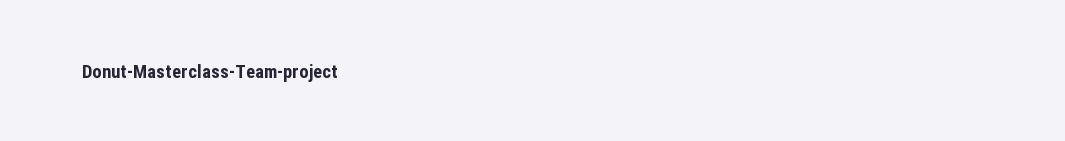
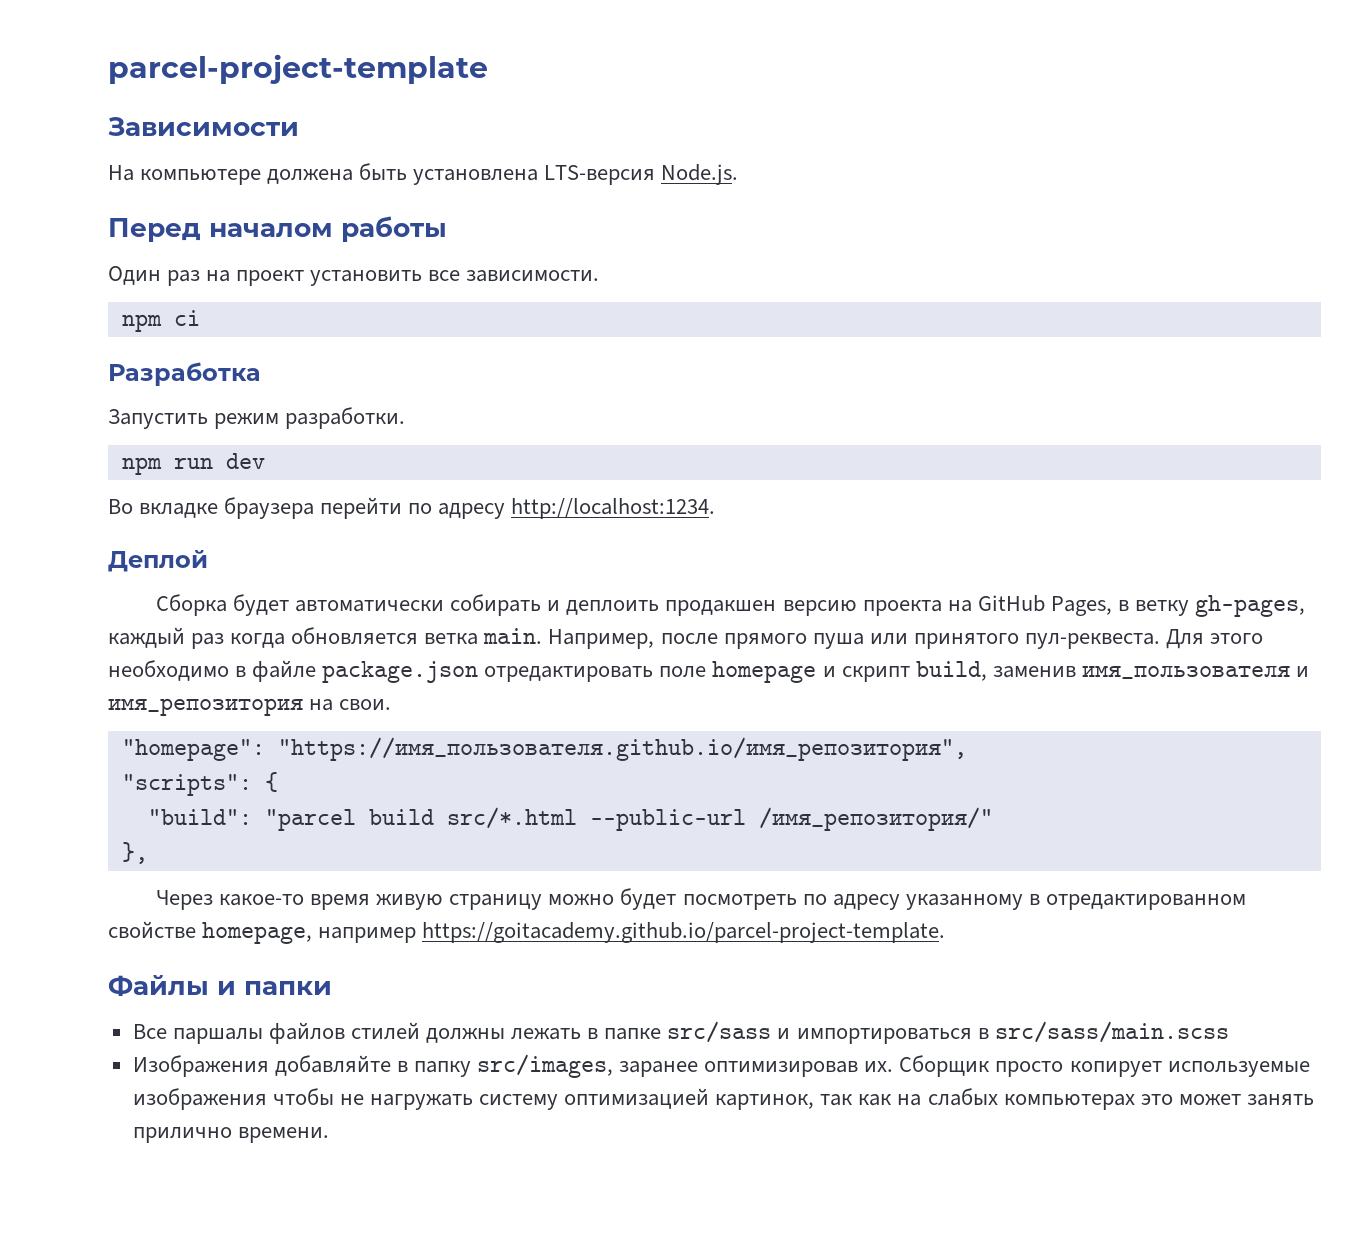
- Donut-Masterclass-Team-project
+ parcel-project-template
+ Зависимости
+ На компьютере должена быть установлена LTS-версия Node.js.
+ Перед началом работы
+ Один раз на проект установить все зависимости.
+ npm ci
+ Разработка
+ Запустить режим разработки.
+ npm run dev
+ Во вкладке браузера перейти по адресу http://localhost:1234.
+ Деплой
+ Сборка будет автоматически собирать и деплоить продакшен версию проекта на GitHub Pages, в ветку gh-pages, каждый раз когда обновляется ветка main. Например, после прямого пуша или принятого пул-реквеста. Для этого необходимо в файле package.json отредактировать поле homepage и скрипт build, заменив имя_пользователя и имя_репозитория на свои.
+ "homepage": "https://имя_пользователя.github.io/имя_репозитория",
+ "scripts": {
+ "build": "parcel build src/*.html --public-url /имя_репозитория/"
+ },
+ Через какое-то время живую страницу можно будет посмотреть по адресу указанному в отредактированном свойстве homepage, например https://goitacademy.github.io/parcel-project-template.
+ Файлы и папки
+ Все паршалы файлов стилей должны лежать в папке src/sass и импортироваться в src/sass/main.scss
+ Изображения добавляйте в папку src/images, заранее оптимизировав их. Сборщик просто копирует используемые изображения чтобы не нагружать систему оптимизацией картинок, так как на слабых компьютерах это может занять прилично времени.

